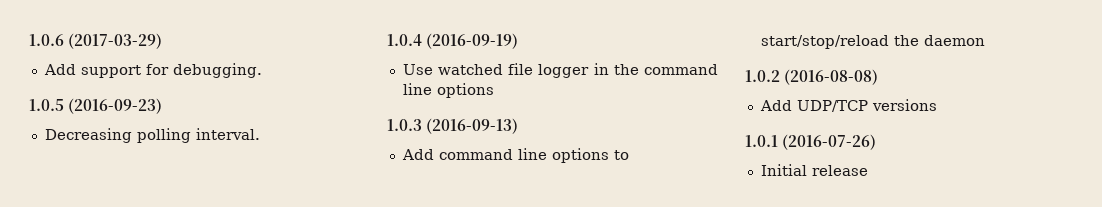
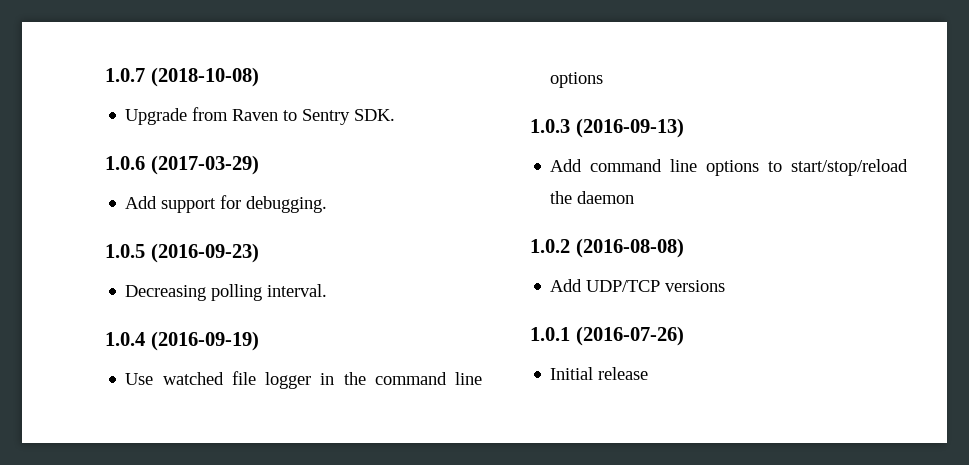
+ 1.0.7 (2018-10-08)
+ Upgrade from Raven to Sentry SDK.

